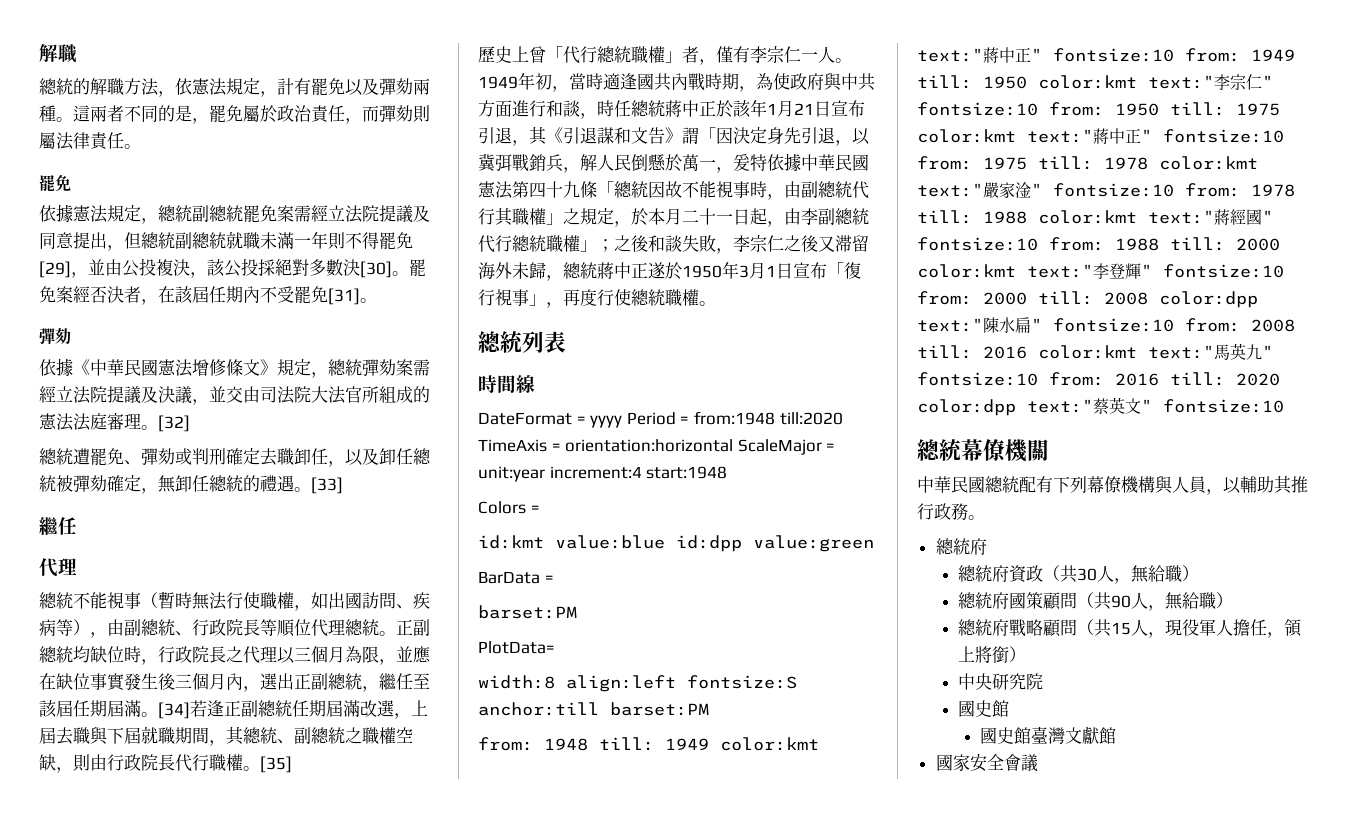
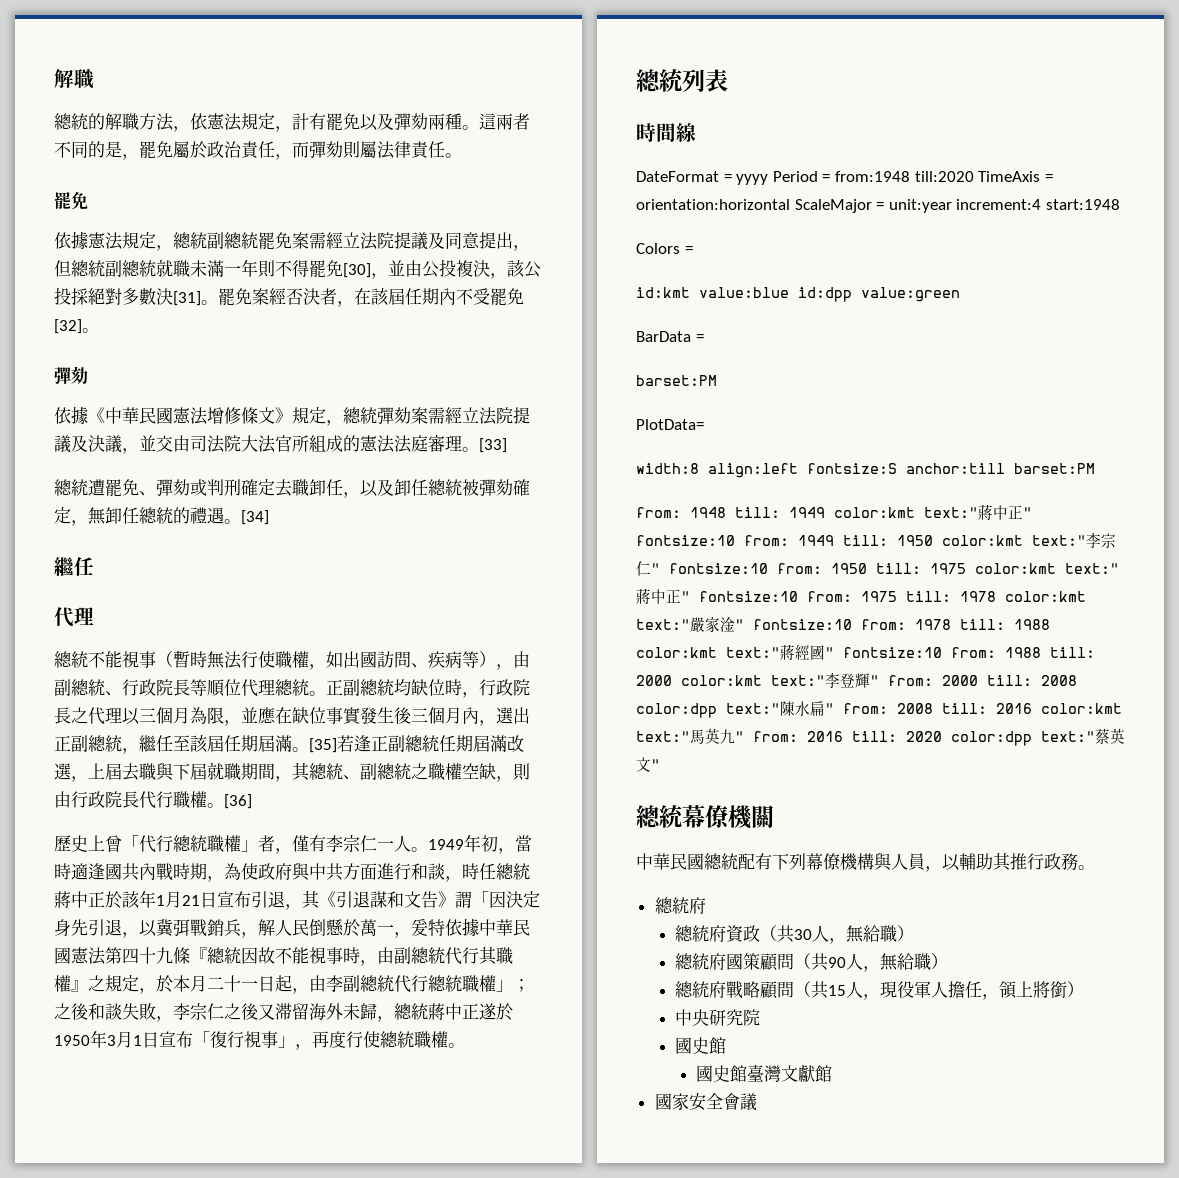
- 依據憲法規定，總統副總統罷免案需經立法院提議及同意提出，但總統副總統就職未滿一年則不得罷免[29]，並由公投複決，該公投採絕對多數決[30]。
+ 依據憲法規定，總統副總統罷免案需經立法院提議及同意提出，但總統副總統就職未滿一年則不得罷免[30]，並由公投複決，該公投採絕對多數決[31]。
- 罷免案經否決者，在該屆任期內不受罷免[31]。
+ 罷免案經否決者，在該屆任期內不受罷免[32]。
- [32]
+ [33]
- [33]
+ [34]
- [34]若逢正副總統任期屆滿改選，上屆去職與下屆就職期間，其總統、副總統之職權空缺，則由行政院長代行職權。
+ [35]若逢正副總統任期屆滿改選，上屆去職與下屆就職期間，其總統、副總統之職權空缺，則由行政院長代行職權。
- [35]
+ [36]
- 1949年初，當時適逢國共內戰時期，為使政府與中共方面進行和談，時任總統蔣中正於該年1月21日宣布引退，其《引退謀和文告》謂「因決定身先引退，以冀弭戰銷兵，解人民倒懸於萬一，爰特依據中華民國憲法第四十九條「總統因故不能視事時，由副總統代行其職權」之規定，於本月二十一日起，由李副總統代行總統職權」；
+ 1949年初，當時適逢國共內戰時期，為使政府與中共方面進行和談，時任總統蔣中正於該年1月21日宣布引退，其《引退謀和文告》謂「因決定身先引退，以冀弭戰銷兵，解人民倒懸於萬一，爰特依據中華民國憲法第四十九條『總統因故不能視事時，由副總統代行其職權』之規定，於本月二十一日起，由李副總統代行總統職權」；
- 李登輝" fontsize:10 from:
+ 李登輝" from:
- 陳水扁" fontsize:10 from:
+ 陳水扁" from:
- 馬英九" fontsize:10 from:
+ 馬英九" from:
- 蔡英文" fontsize:10
+ 蔡英文"

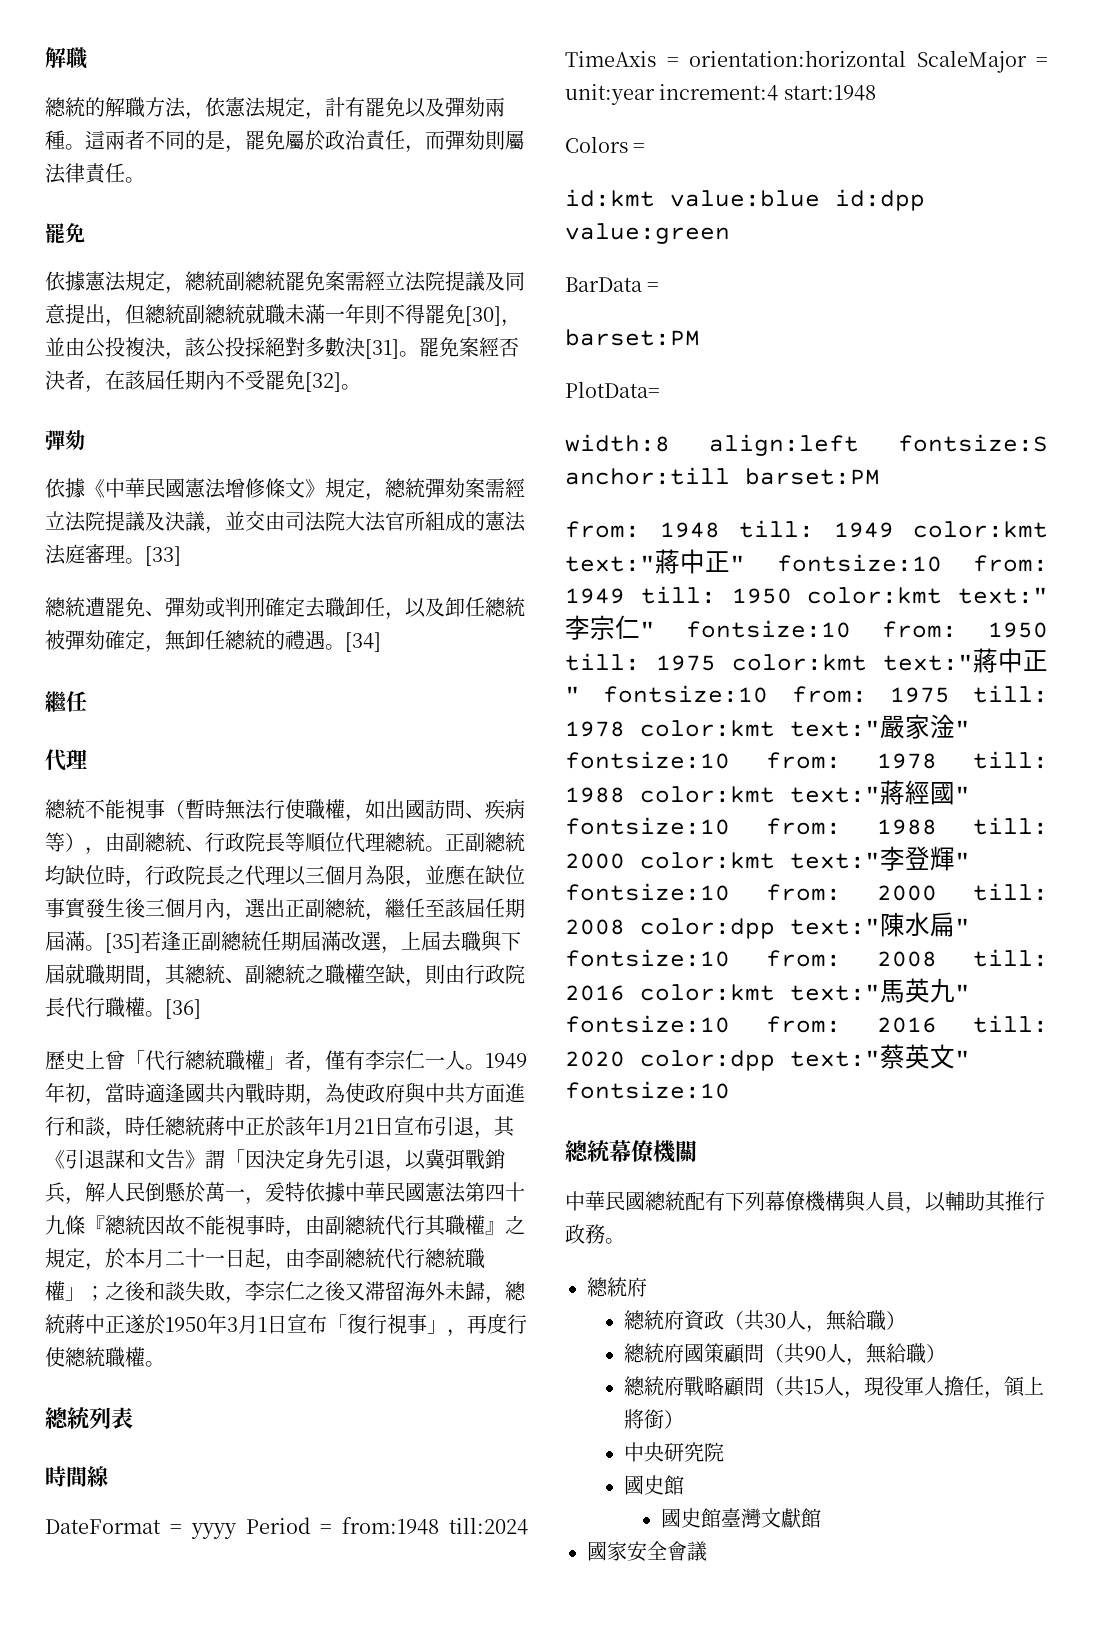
- DateFormat = yyyy Period = from:1948 till:2020 TimeAxis = orientation:horizontal ScaleMajor = unit:year increment:4 start:1948
+ DateFormat = yyyy Period = from:1948 till:2024 TimeAxis = orientation:horizontal ScaleMajor = unit:year increment:4 start:1948
- 李登輝" from:
+ 李登輝" fontsize:10 from:
- 陳水扁" from:
+ 陳水扁" fontsize:10 from:
- 馬英九" from:
+ 馬英九" fontsize:10 from:
- 蔡英文"
+ 蔡英文" fontsize:10

